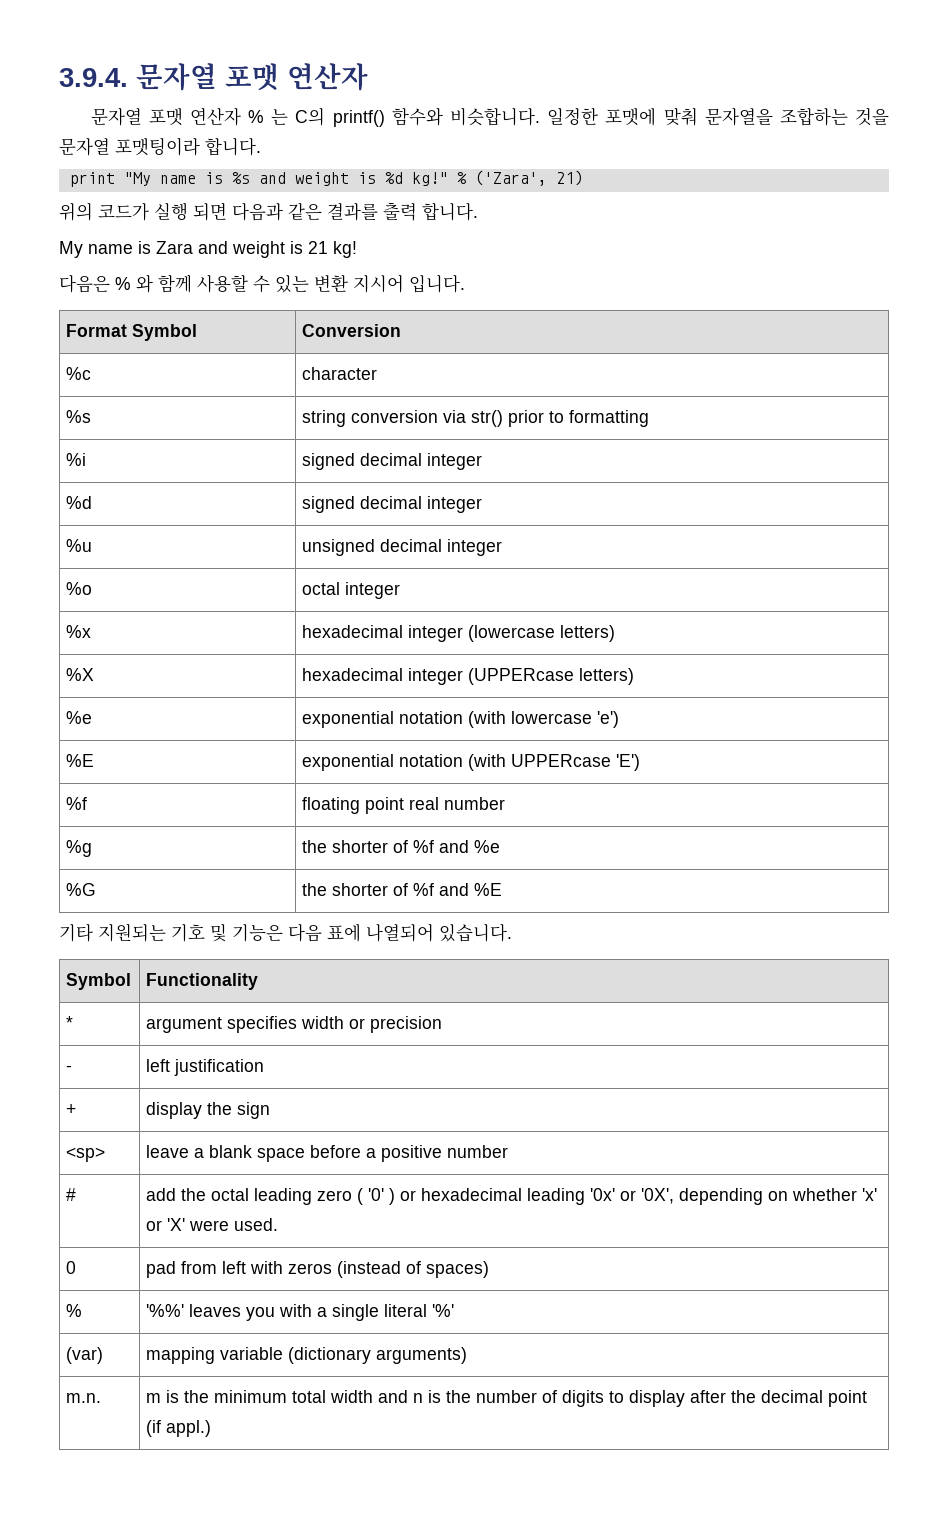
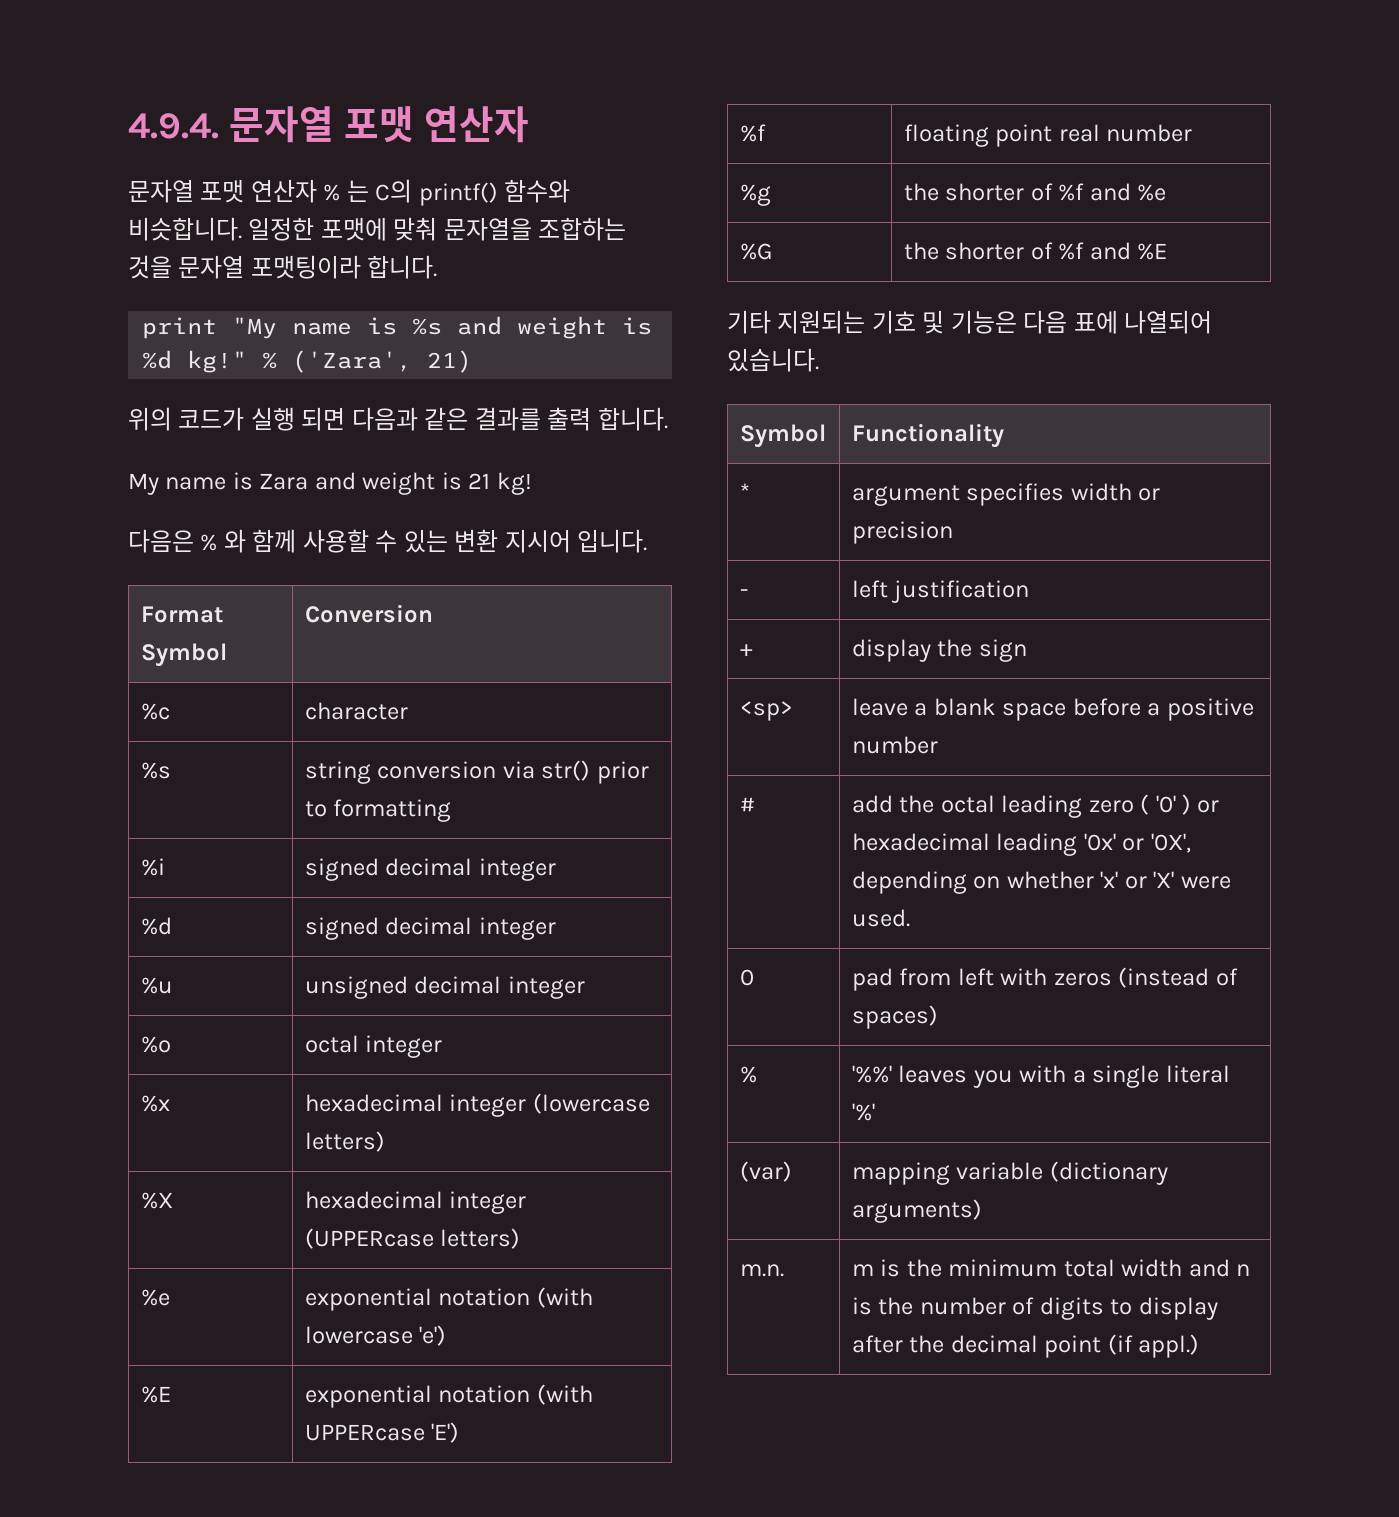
- 3.9.4. 문자열 포맷 연산자
+ 4.9.4. 문자열 포맷 연산자

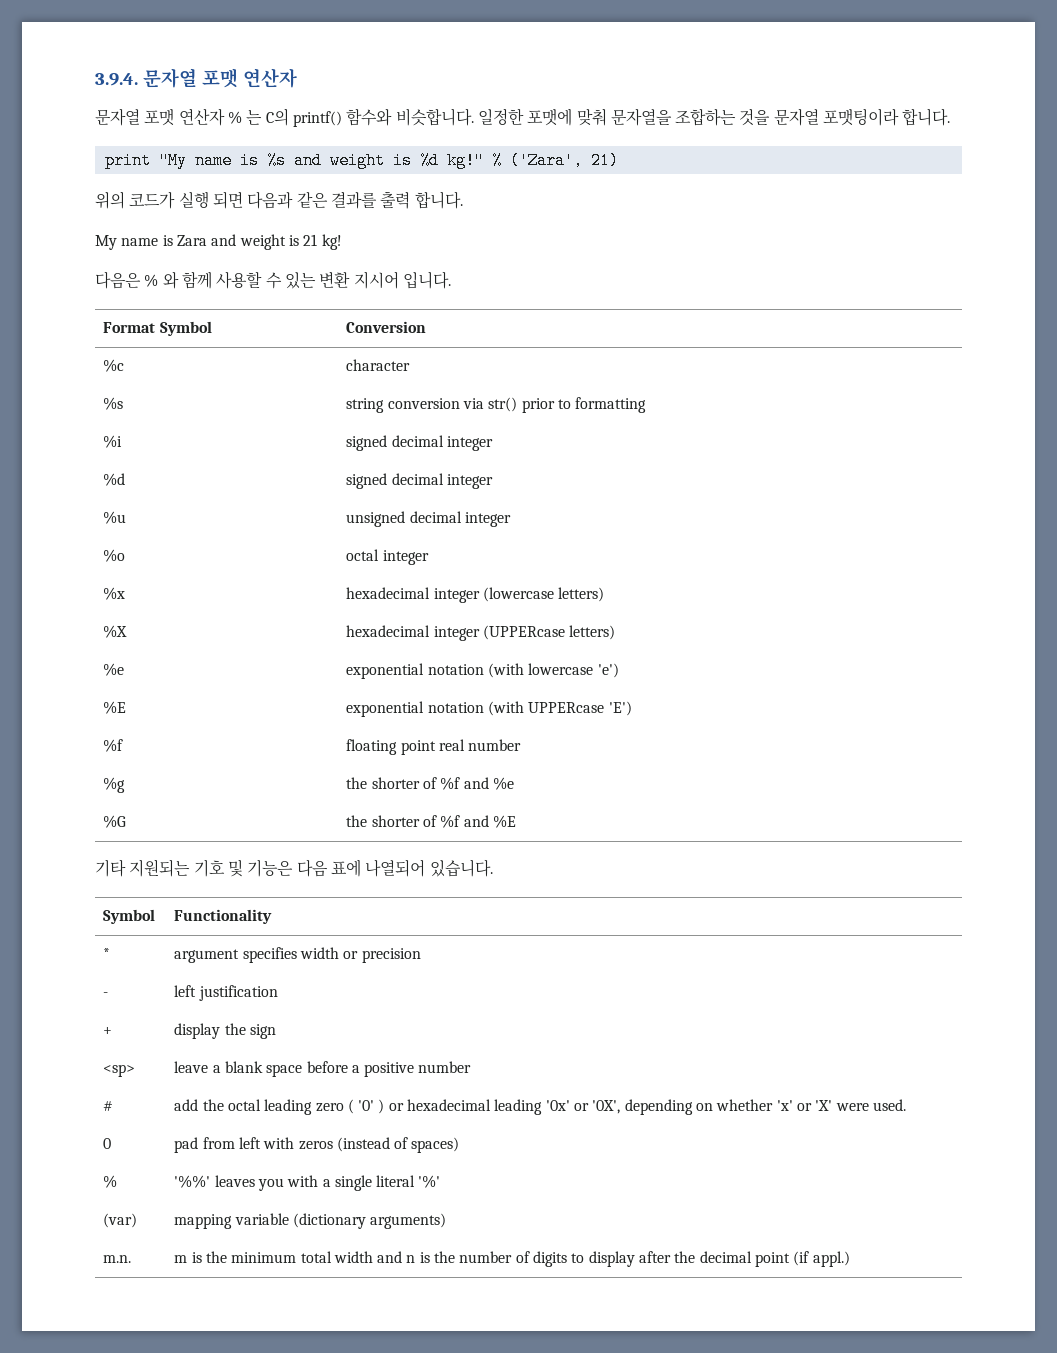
- 4.9.4. 문자열 포맷 연산자
+ 3.9.4. 문자열 포맷 연산자

